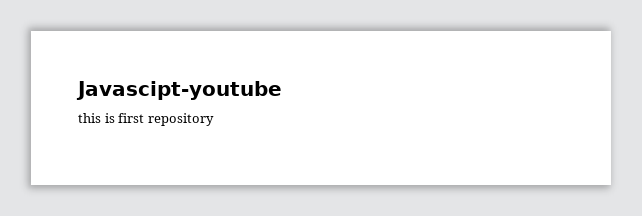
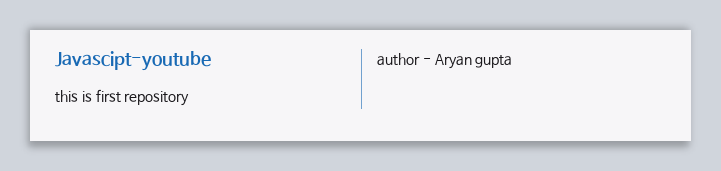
+ author - Aryan gupta

